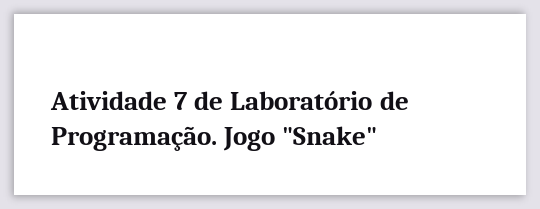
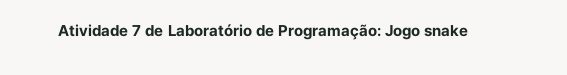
- Atividade 7 de Laboratório de Programação. Jogo "Snake"
+ Atividade 7 de Laboratório de Programação: Jogo snake

